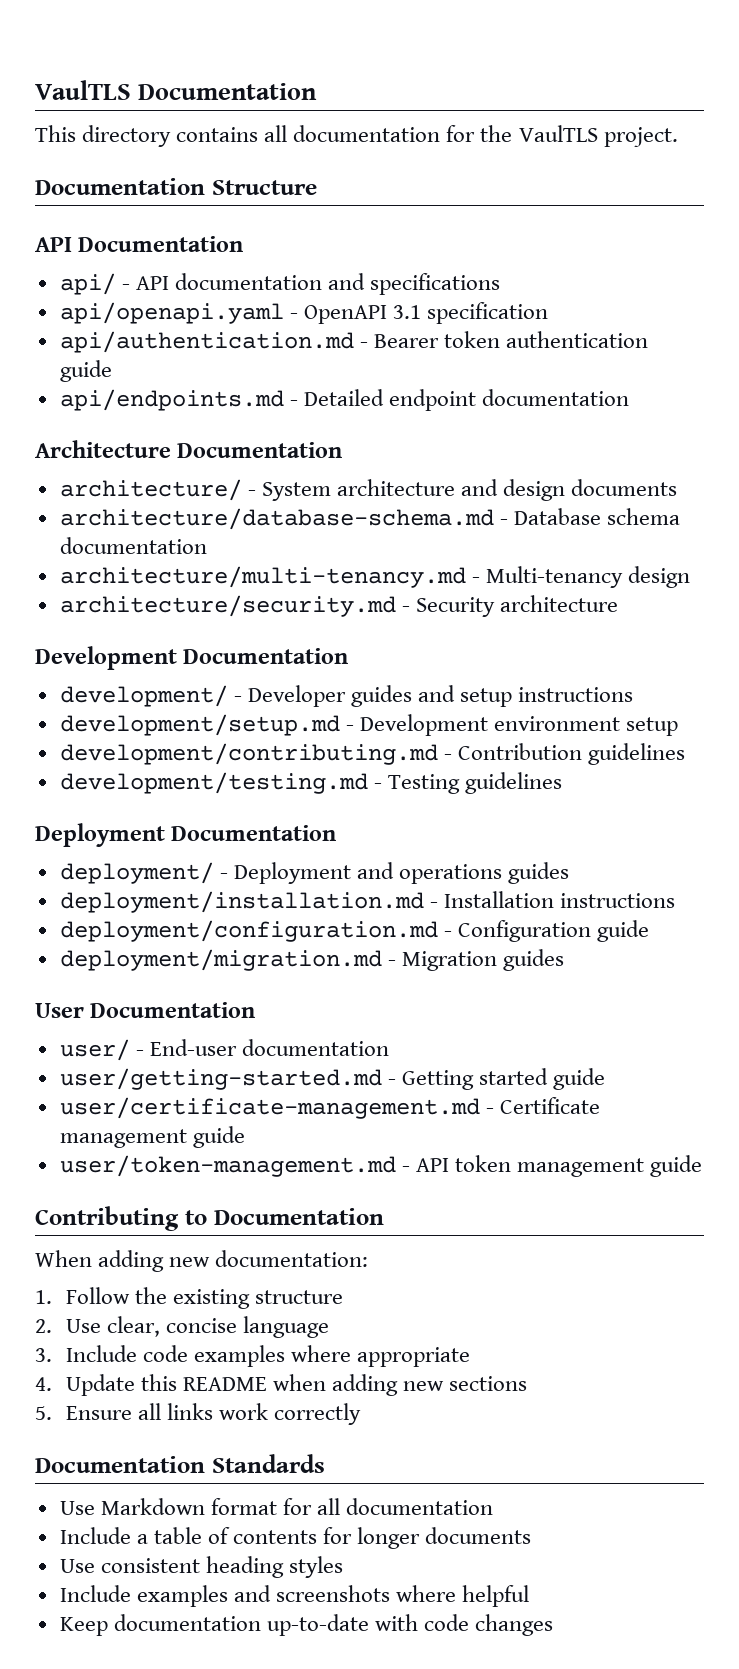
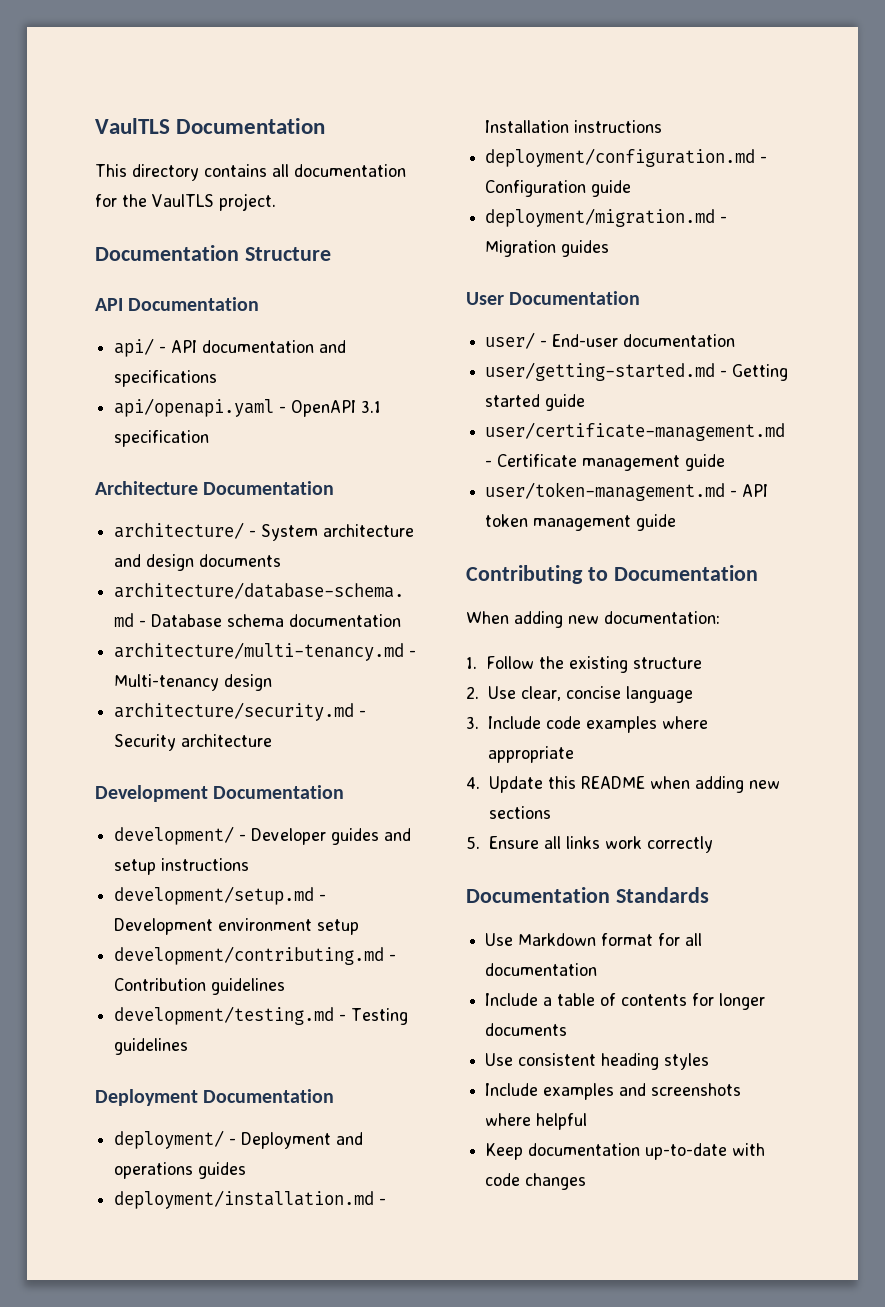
- api/authentication.md - Bearer token authentication guide
- api/endpoints.md - Detailed endpoint documentation

